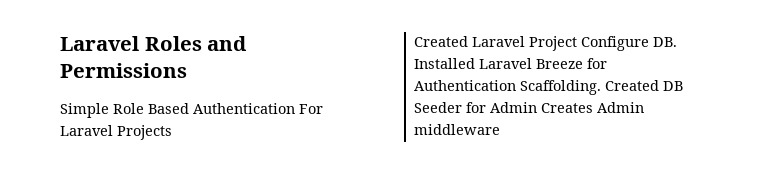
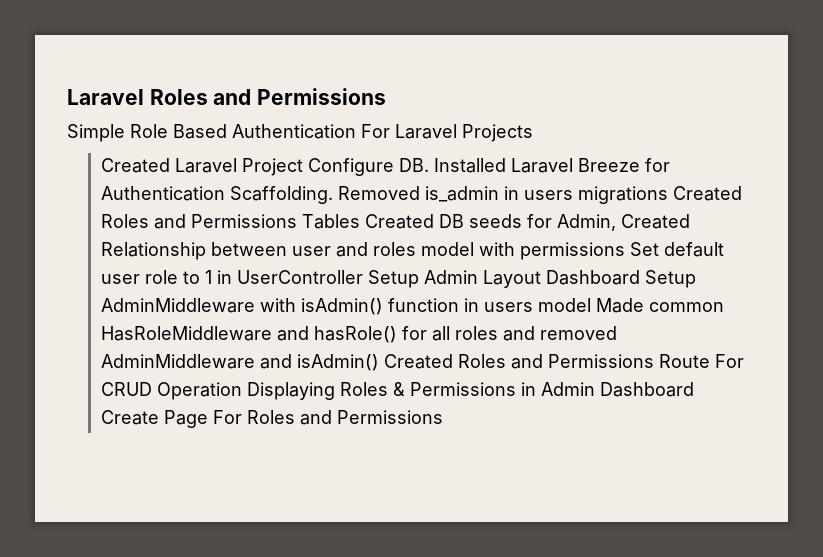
- Created DB Seeder for Admin Creates Admin middleware
+ Removed is_admin in users migrations Created Roles and Permissions Tables Created DB seeds for Admin, Created Relationship between user and roles model with permissions Set default user role to 1 in UserController Setup Admin Layout Dashboard Setup AdminMiddleware with isAdmin() function in users model Made common HasRoleMiddleware and hasRole() for all roles and removed AdminMiddleware and isAdmin() Created Roles and Permissions Route For CRUD Operation Displaying Roles & Permissions in Admin Dashboard Create Page For Roles and Permissions

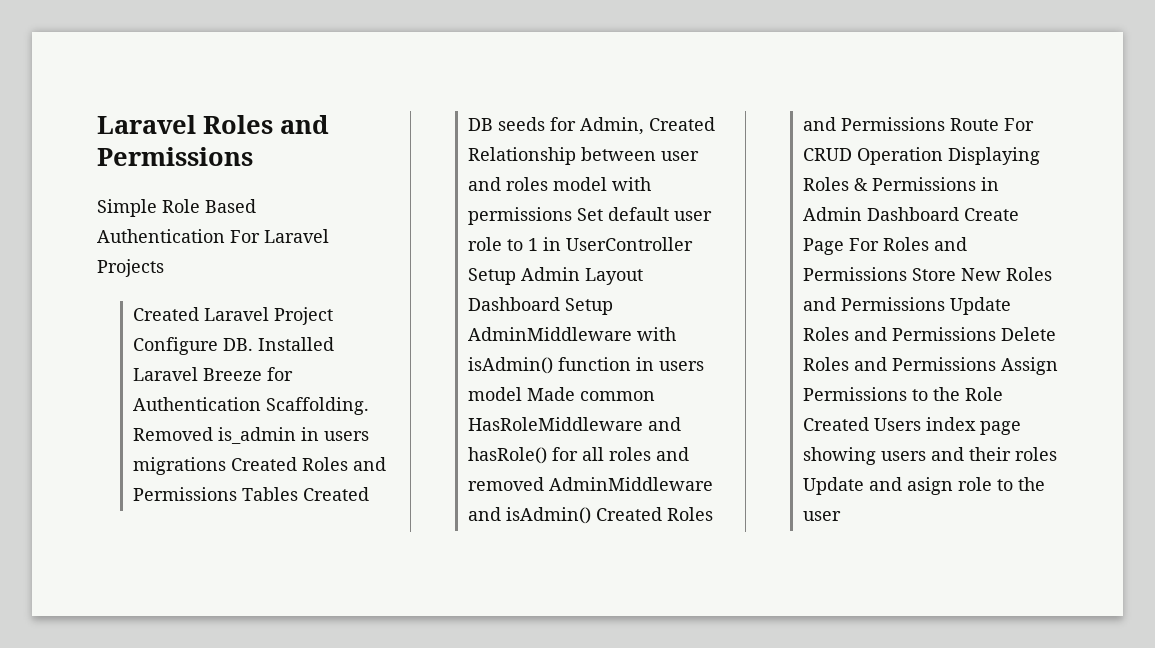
- Removed is_admin in users migrations Created Roles and Permissions Tables Created DB seeds for Admin, Created Relationship between user and roles model with permissions Set default user role to 1 in UserController Setup Admin Layout Dashboard Setup AdminMiddleware with isAdmin() function in users model Made common HasRoleMiddleware and hasRole() for all roles and removed AdminMiddleware and isAdmin() Created Roles and Permissions Route For CRUD Operation Displaying Roles & Permissions in Admin Dashboard Create Page For Roles and Permissions
+ Removed is_admin in users migrations Created Roles and Permissions Tables Created DB seeds for Admin, Created Relationship between user and roles model with permissions Set default user role to 1 in UserController Setup Admin Layout Dashboard Setup AdminMiddleware with isAdmin() function in users model Made common HasRoleMiddleware and hasRole() for all roles and removed AdminMiddleware and isAdmin() Created Roles and Permissions Route For CRUD Operation Displaying Roles & Permissions in Admin Dashboard Create Page For Roles and Permissions Store New Roles and Permissions Update Roles and Permissions Delete Roles and Permissions Assign Permissions to the Role Created Users index page showing users and their roles Update and asign role to the user

